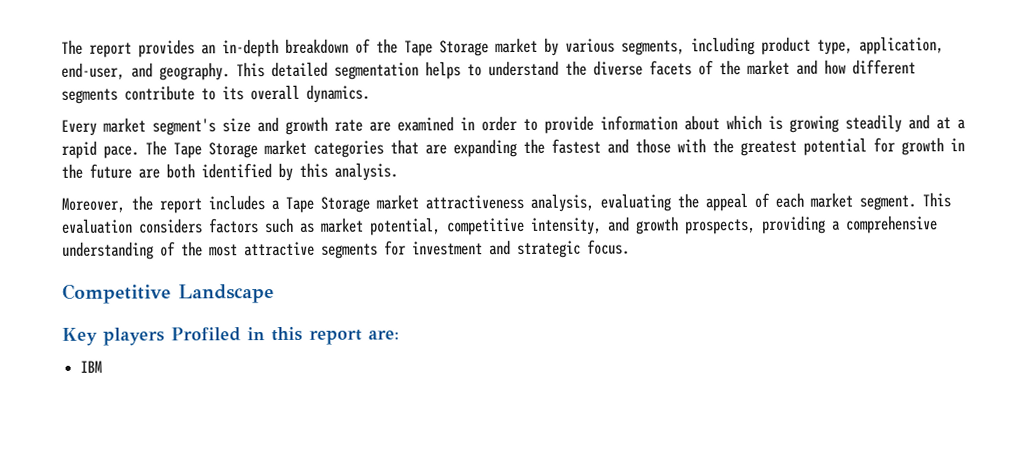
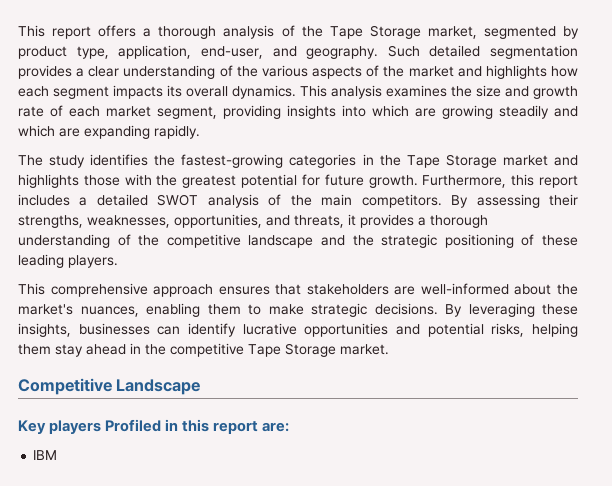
- The report provides an in-depth breakdown of the Tape Storage market by various segments, including product type, application, end-user, and geography.
+ This report offers a thorough analysis of the Tape Storage market, segmented by product type, application, end-user, and geography.
- This detailed segmentation helps to understand the diverse facets of the market and how different segments contribute to its overall dynamics.
- Every market segment's size and growth rate are examined in order to provide information about which is growing steadily and at a rapid pace. The Tape Storage market categories that are expanding the fastest and those with the greatest potential for growth in the future are both identified by this analysis.
- Moreover, the report includes a Tape Storage market attractiveness analysis, evaluating the appeal of each market segment. This evaluation considers factors such as market potential, competitive intensity, and growth prospects, providing a comprehensive understanding of the most attractive segments for investment and strategic focus.
+ Such detailed segmentation provides a clear understanding of the various aspects of the market and highlights how each segment impacts its overall dynamics. This analysis examines the size and growth rate of each market segment, providing insights into which are growing steadily and which are expanding rapidly.
+ The study identifies the fastest-growing categories in the Tape Storage market and highlights those with the greatest potential for future growth. Furthermore, this report includes a detailed SWOT analysis of the main competitors. By assessing their strengths, weaknesses, opportunities, and threats, it provides a thorough understanding of the competitive landscape and the strategic positioning of these leading players.
+ This comprehensive approach ensures that stakeholders are well-informed about the market's nuances, enabling them to make strategic decisions. By leveraging these insights, businesses can identify lucrative opportunities and potential risks, helping them stay ahead in the competitive Tape Storage market.

